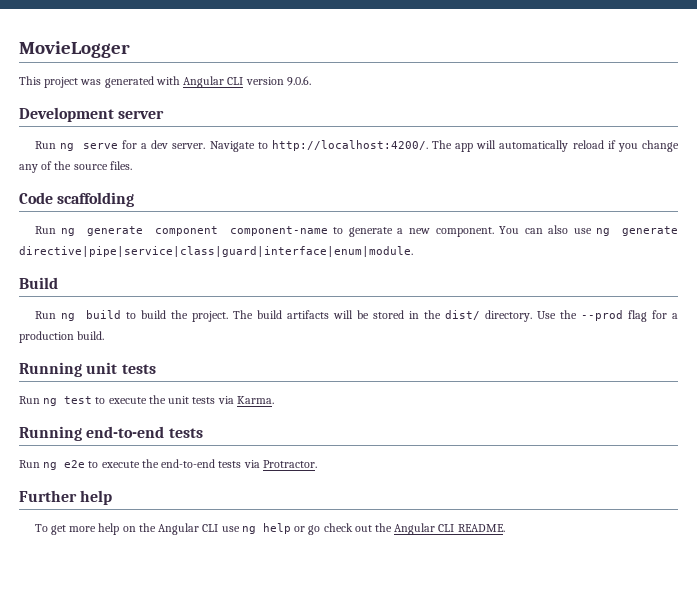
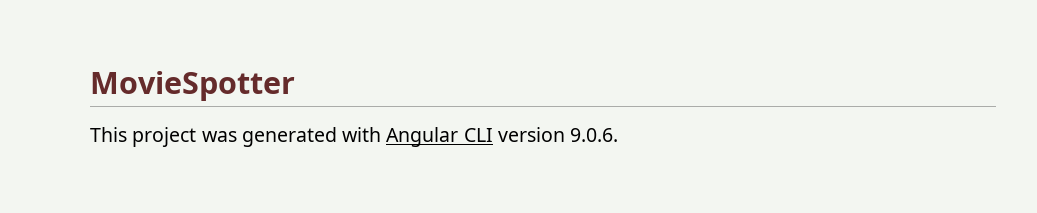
- MovieLogger
+ MovieSpotter
- Development server
- Run ng serve for a dev server. Navigate to http://localhost:4200/. The app will automatically reload if you change any of the source files.
- Code scaffolding
- Run ng generate component component-name to generate a new component. You can also use ng generate directive|pipe|service|class|guard|interface|enum|module.
- Build
- Run ng build to build the project. The build artifacts will be stored in the dist/ directory. Use the --prod flag for a production build.
- Running unit tests
- Run ng test to execute the unit tests via Karma.
- Running end-to-end tests
- Run ng e2e to execute the end-to-end tests via Protractor.
- Further help
- To get more help on the Angular CLI use ng help or go check out the Angular CLI README.

